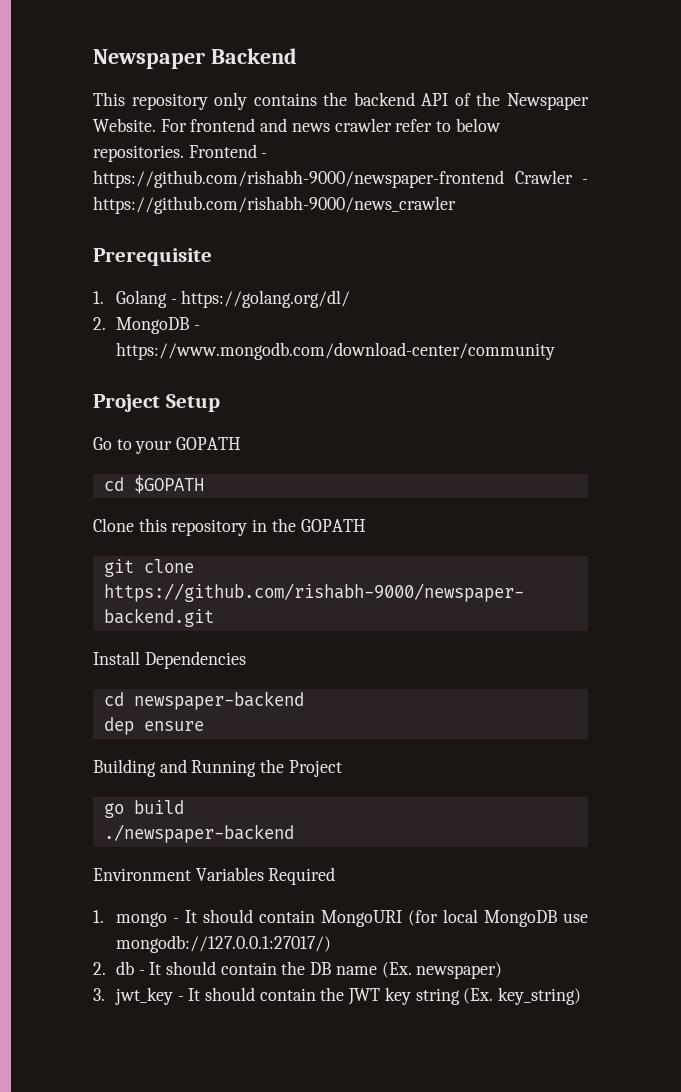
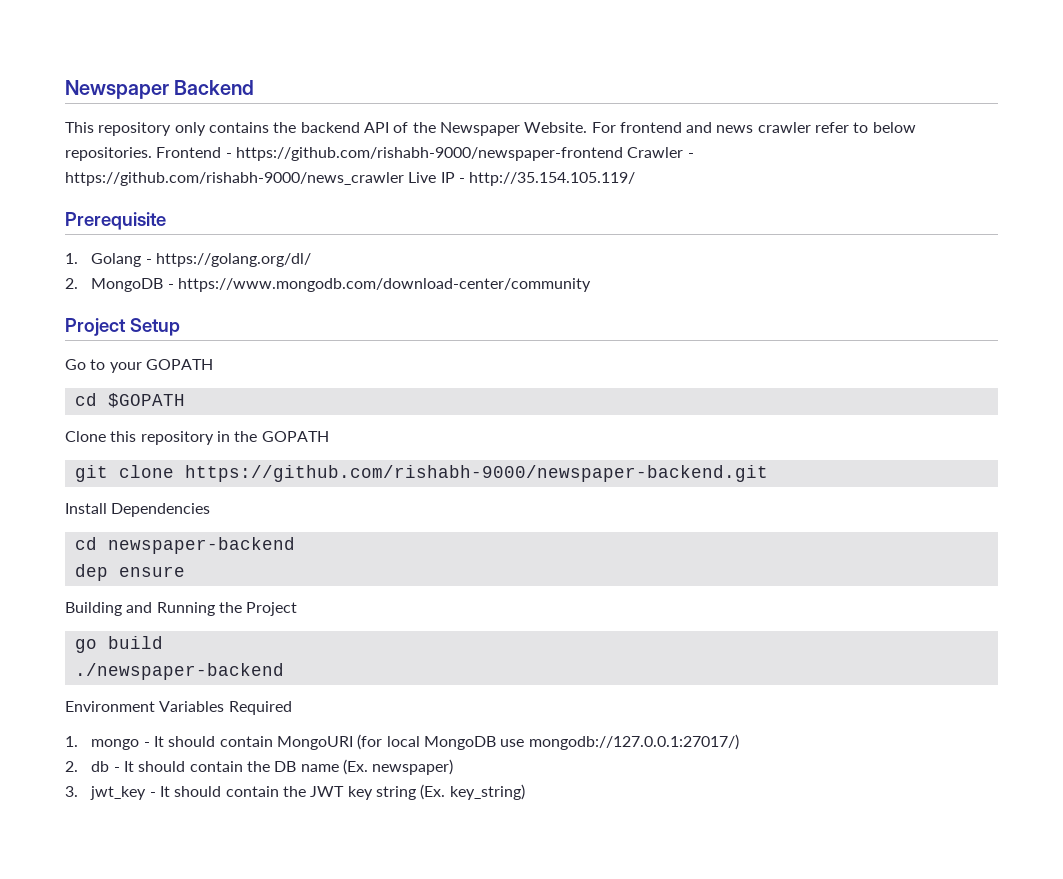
- Frontend - https://github.com/rishabh-9000/newspaper-frontend Crawler - https://github.com/rishabh-9000/news_crawler
+ Frontend - https://github.com/rishabh-9000/newspaper-frontend Crawler - https://github.com/rishabh-9000/news_crawler Live IP - http://35.154.105.119/

